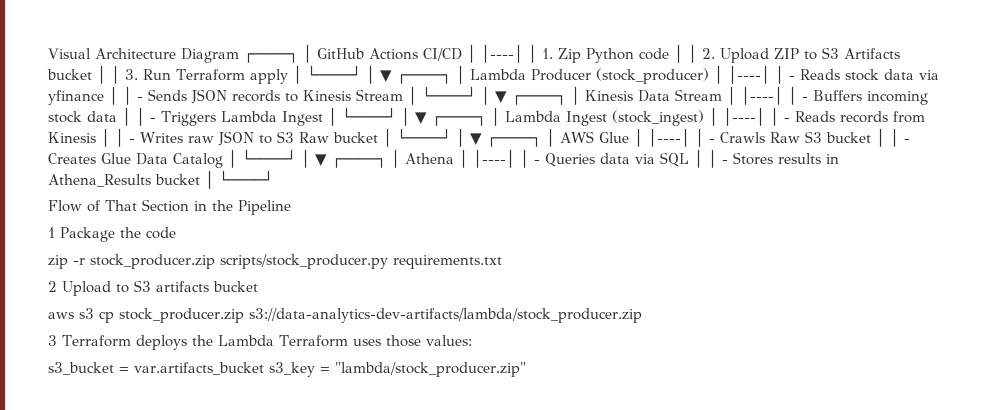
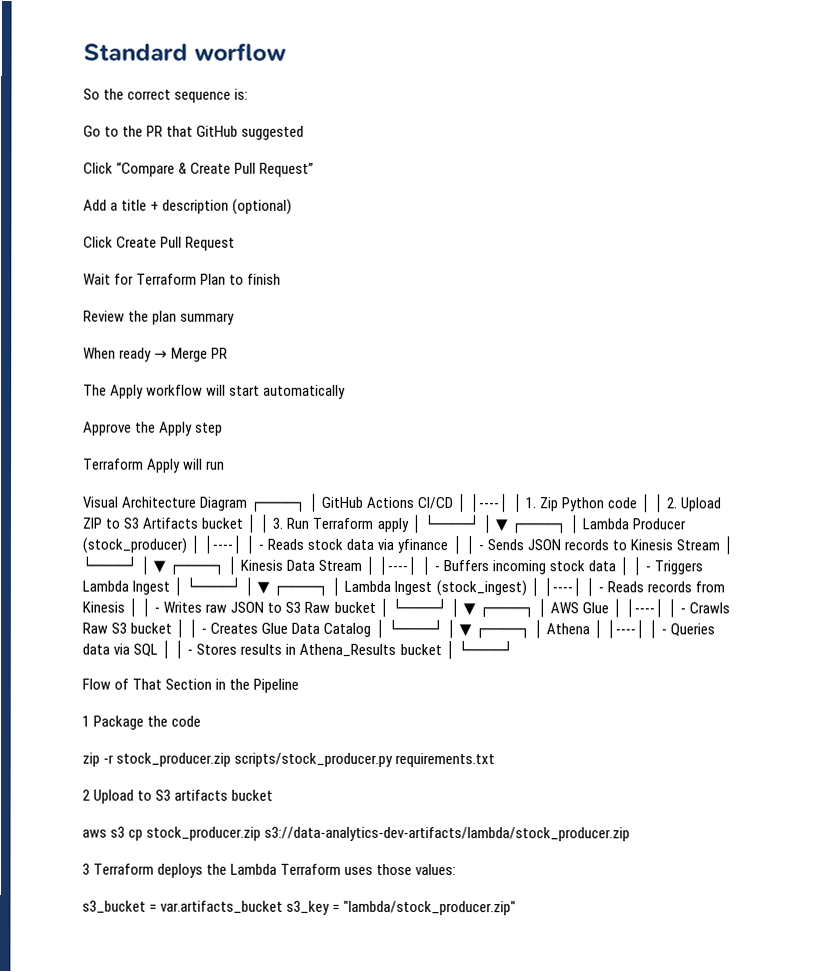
+ Standard worflow
+ So the correct sequence is:
+ Go to the PR that GitHub suggested
+ Click “Compare & Create Pull Request”
+ Add a title + description (optional)
+ Click Create Pull Request
+ Wait for Terraform Plan to finish
+ Review the plan summary
+ When ready → Merge PR
+ The Apply workflow will start automatically
+ Approve the Apply step
+ Terraform Apply will run

